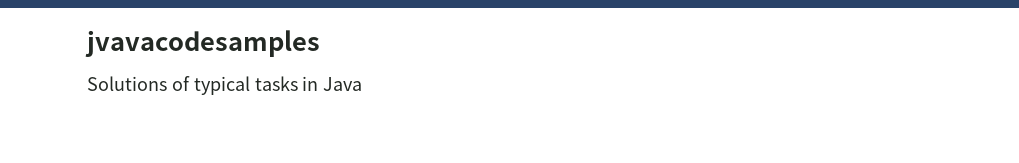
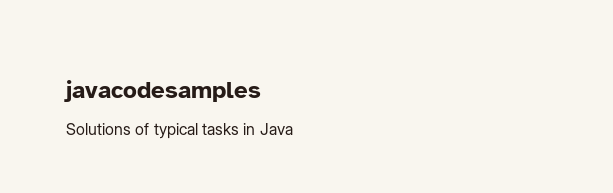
- jvavacodesamples
+ javacodesamples

